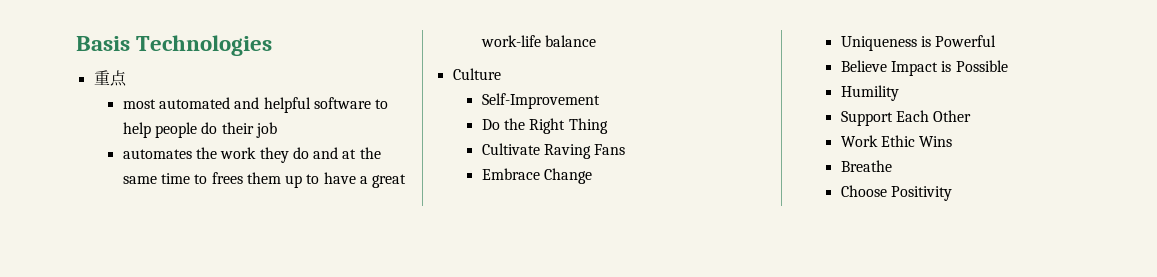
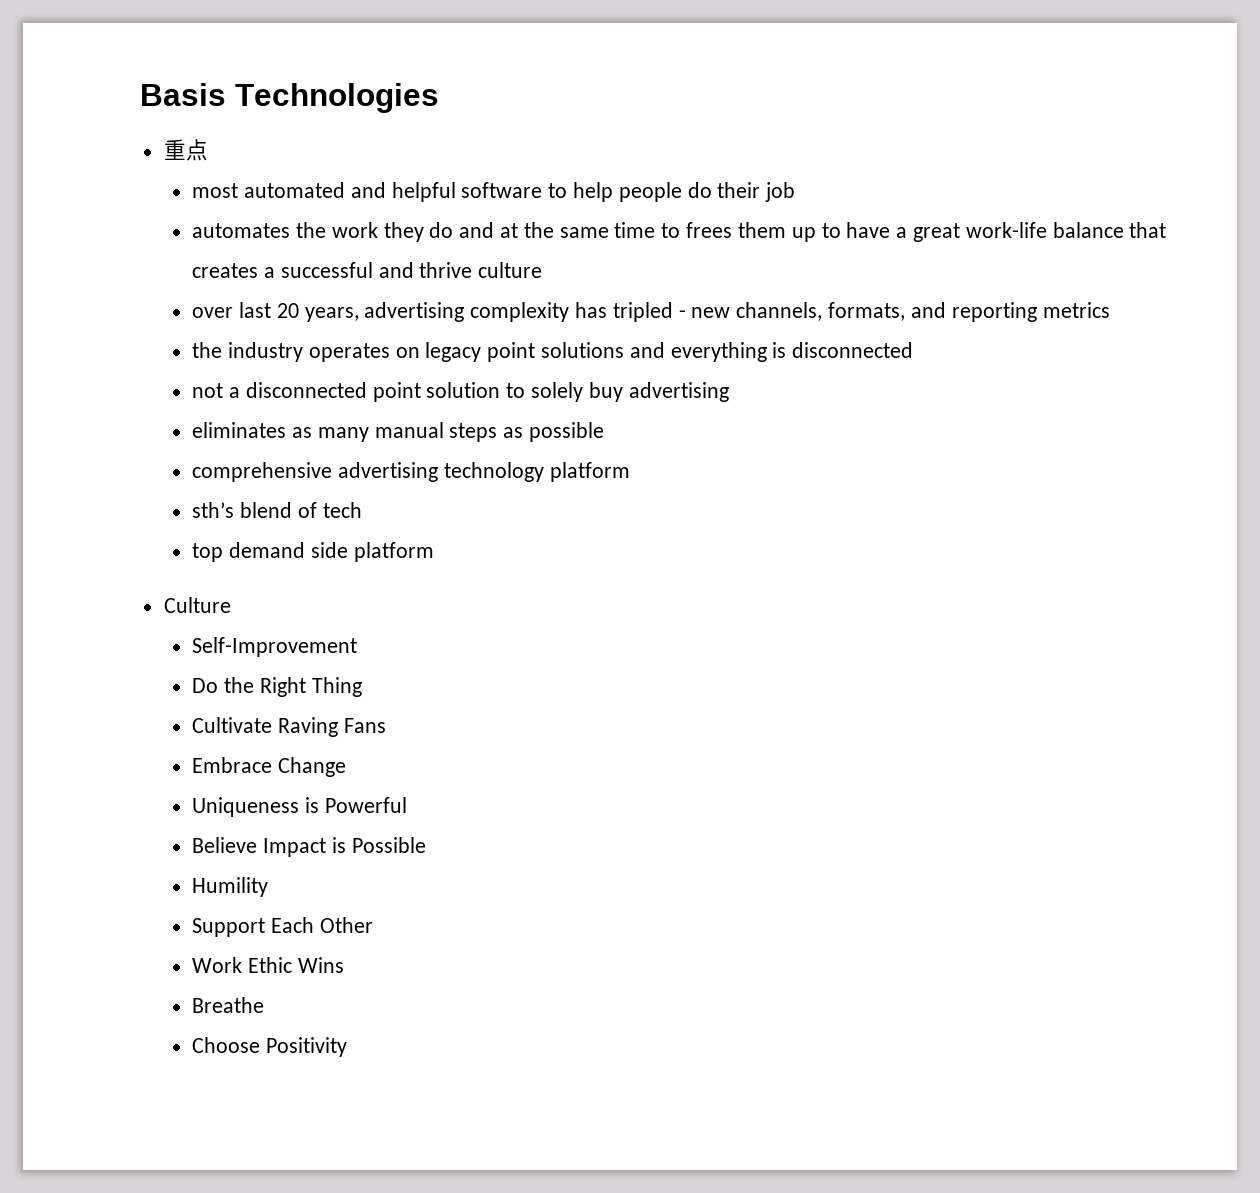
- automates the work they do and at the same time to frees them up to have a great work-life balance
+ automates the work they do and at the same time to frees them up to have a great work-life balance that creates a successful and thrive culture
+ over last 20 years, advertising complexity has tripled - new channels, formats, and reporting metrics
+ the industry operates on legacy point solutions and everything is disconnected
+ not a disconnected point solution to solely buy advertising
+ eliminates as many manual steps as possible
+ comprehensive advertising technology platform
+ sth’s blend of tech
+ top demand side platform

